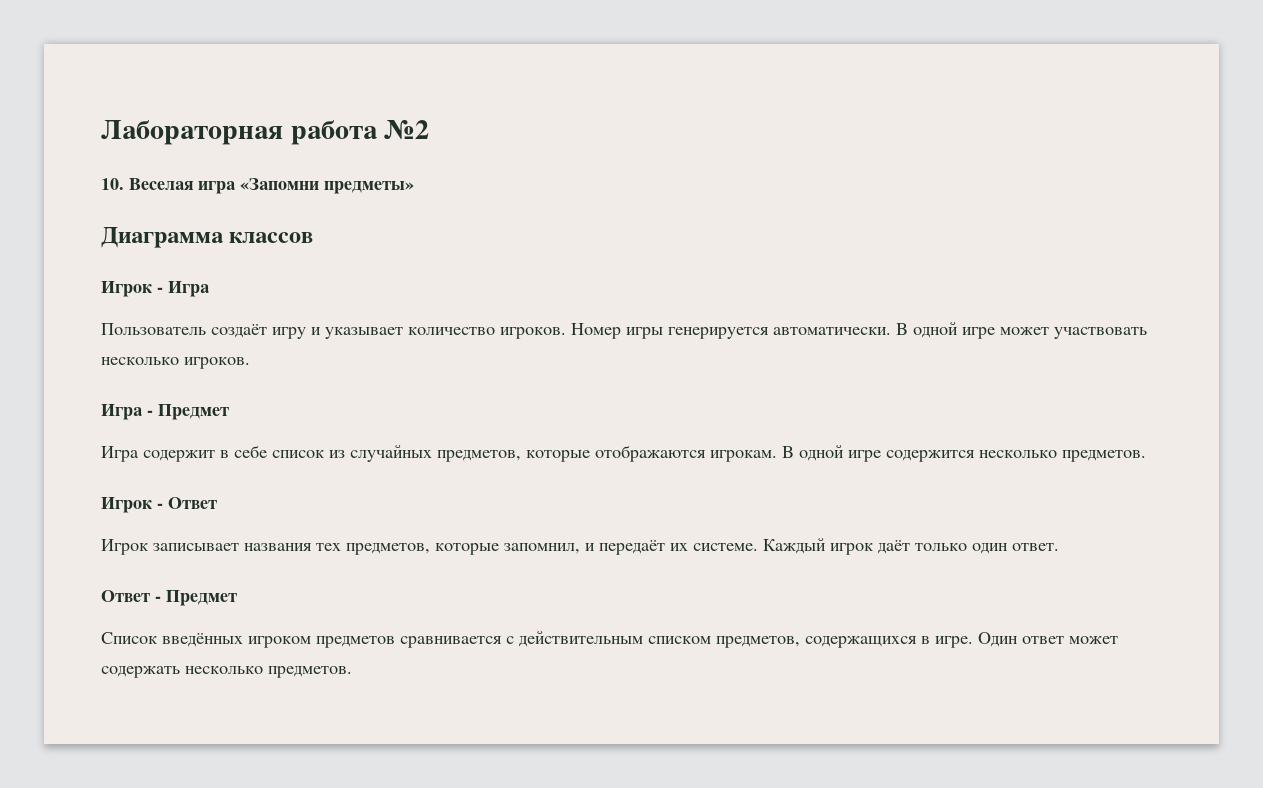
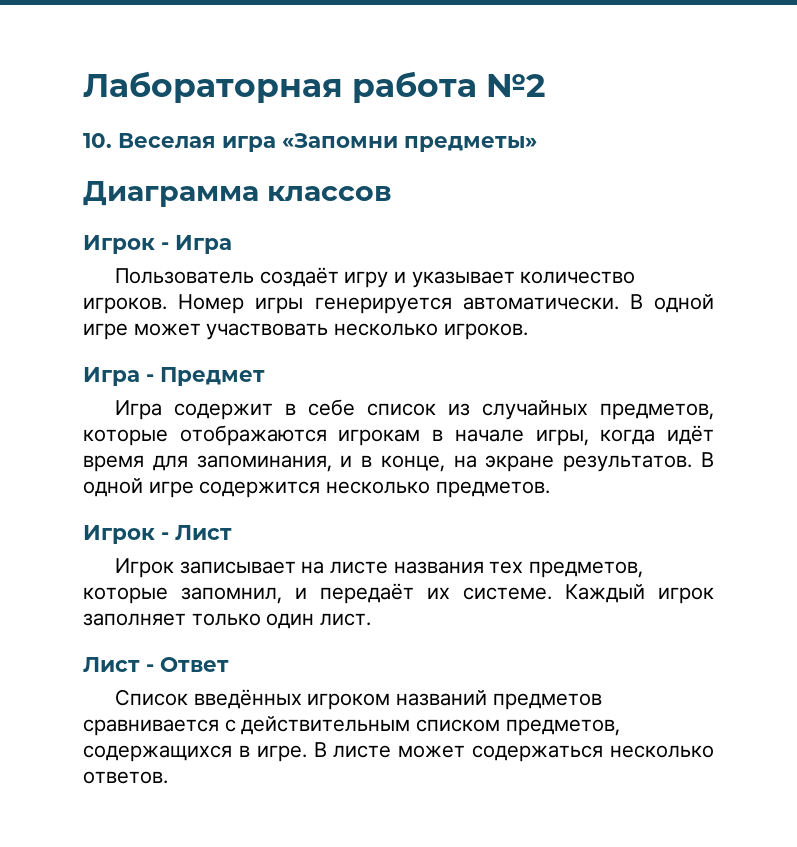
- Игра содержит в себе список из случайных предметов, которые отображаются игрокам.
+ Игра содержит в себе список из случайных предметов, которые отображаются игрокам в начале игры, когда идёт время для запоминания, и в конце, на экране результатов.
- Игрок - Ответ
+ Игрок - Лист
- Игрок записывает названия тех предметов, которые запомнил, и передаёт их системе.
+ Игрок записывает на листе названия тех предметов, которые запомнил, и передаёт их системе.
- Каждый игрок даёт только один ответ.
- Ответ - Предмет
+ Каждый игрок заполняет только один лист.
+ Лист - Ответ
- Список введённых игроком предметов сравнивается с действительным списком предметов, содержащихся в игре.
+ Список введённых игроком названий предметов сравнивается с действительным списком предметов, содержащихся в игре.
- Один ответ может содержать несколько предметов.
+ В листе может содержаться несколько ответов.

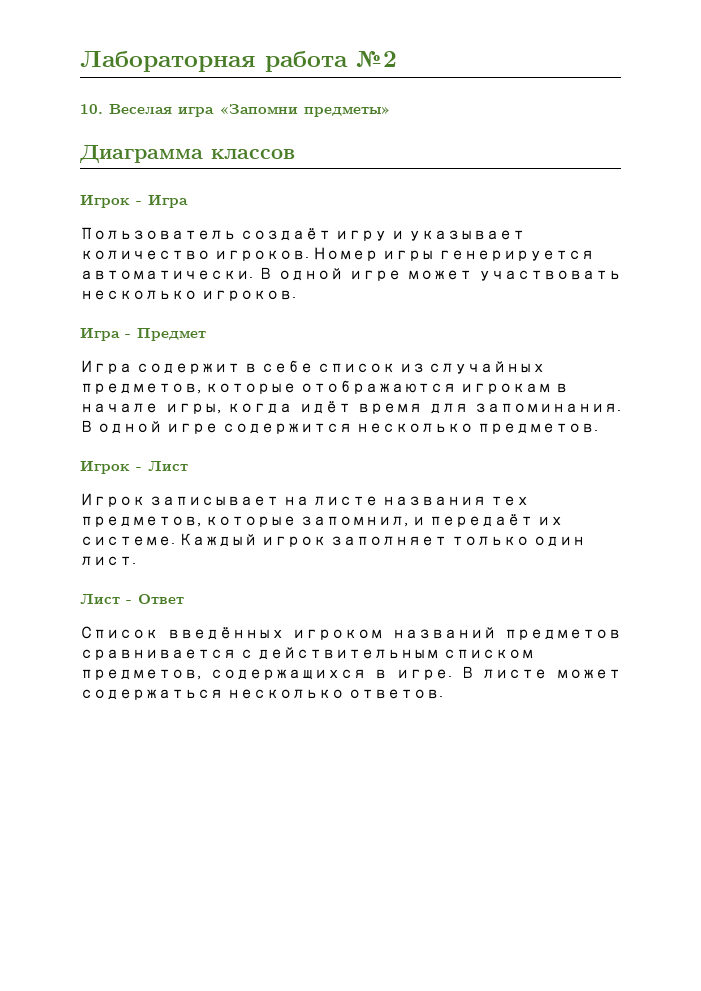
- Игра содержит в себе список из случайных предметов, которые отображаются игрокам в начале игры, когда идёт время для запоминания, и в конце, на экране результатов.
+ Игра содержит в себе список из случайных предметов, которые отображаются игрокам в начале игры, когда идёт время для запоминания.

